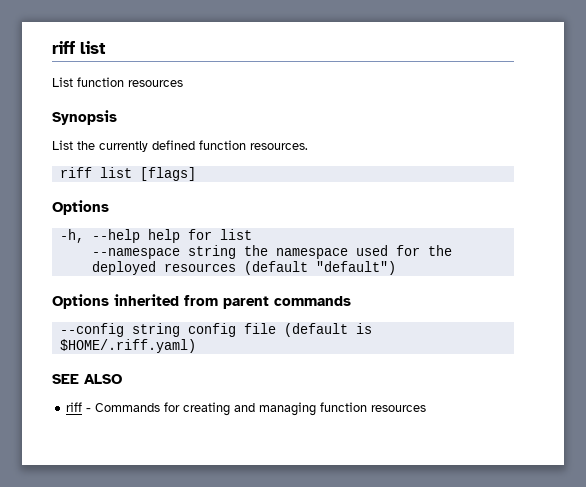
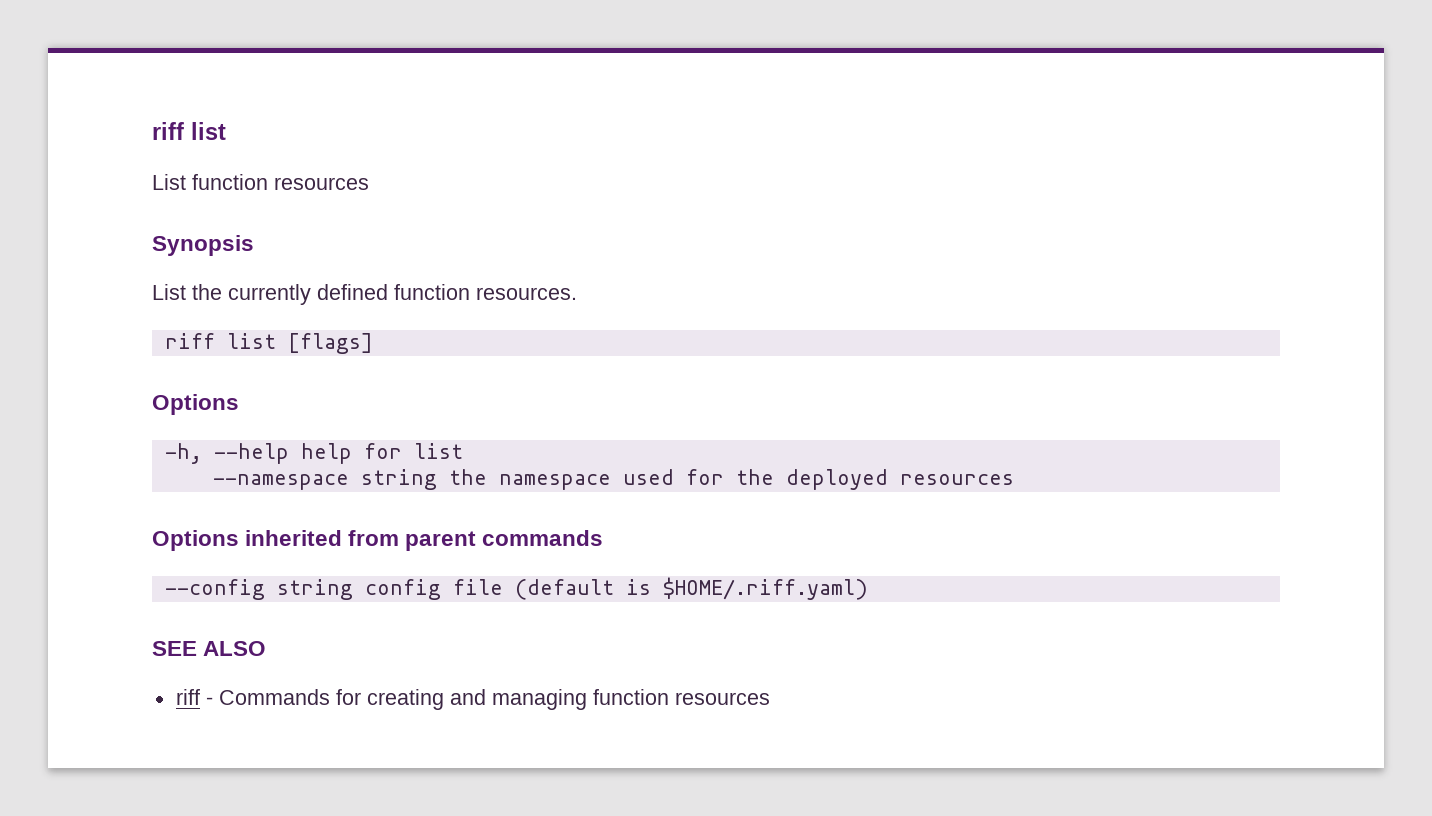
- --namespace string the namespace used for the deployed resources (default "default")
+ --namespace string the namespace used for the deployed resources

